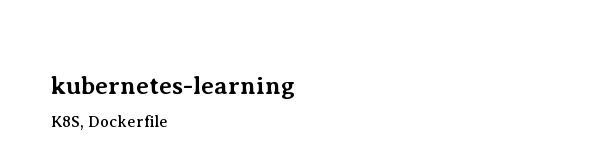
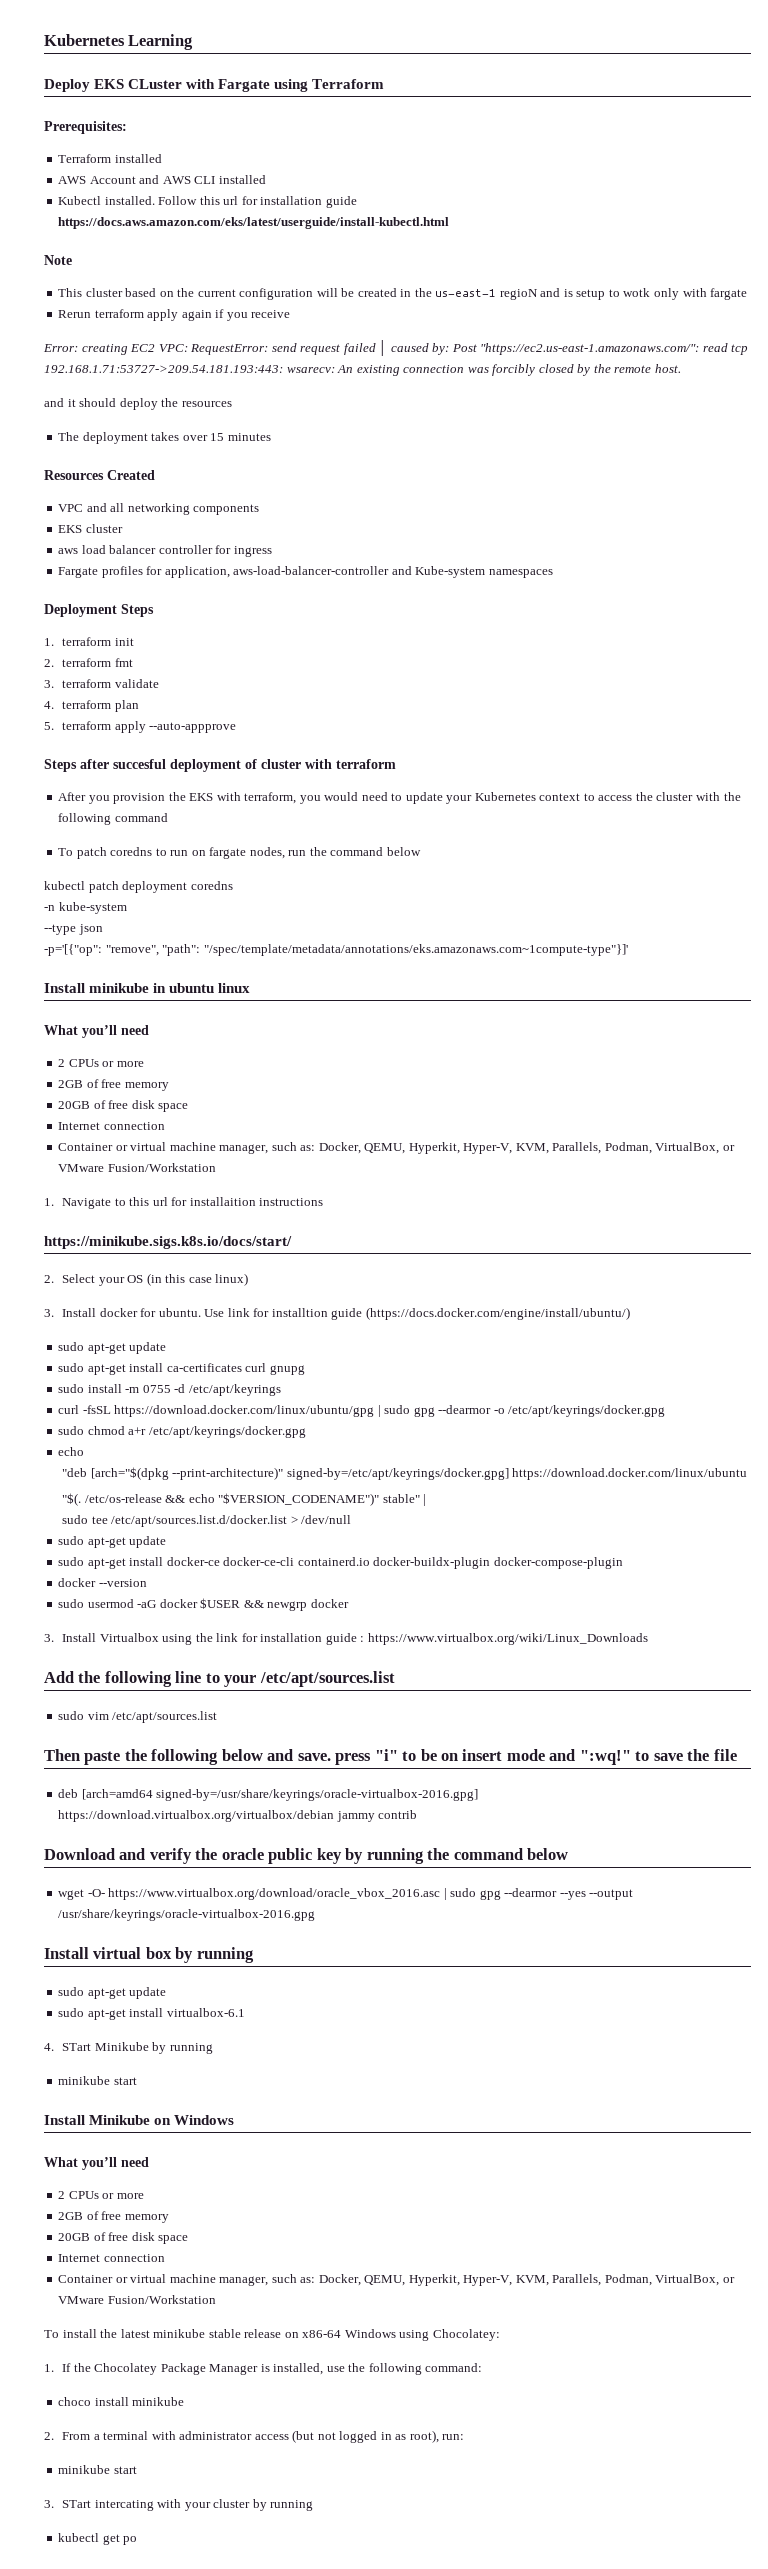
- kubernetes-learning
- K8S, Dockerfile
+ Kubernetes Learning
+ Deploy EKS CLuster with Fargate using Terraform
+ Prerequisites:
+ Terraform installed
+ AWS Account and AWS CLI installed
+ Kubectl installed. Follow this url for installation guide https://docs.aws.amazon.com/eks/latest/userguide/install-kubectl.html
+ Note
+ This cluster based on the current configuration will be created in the us-east-1 regioN and is setup to wotk only with fargate
+ Rerun terraform apply again if you receive
+ Error: creating EC2 VPC: RequestError: send request failed │ caused by: Post "https://ec2.us-east-1.amazonaws.com/": read tcp 192.168.1.71:53727->209.54.181.193:443: wsarecv: An existing connection was forcibly closed by the remote host.
+ and it should deploy the resources
+ The deployment takes over 15 minutes
+ Resources Created
+ VPC and all networking components
+ EKS cluster
+ aws load balancer controller for ingress
+ Fargate profiles for application, aws-load-balancer-controller and Kube-system namespaces
+ Deployment Steps
+ 1. terraform init
+ 2. terraform fmt
+ 3. terraform validate
+ 4. terraform plan
+ 5. terraform apply --auto-appprove
+ Steps after succesful deployment of cluster with terraform
+ After you provision the EKS with terraform, you would need to update your Kubernetes context to access the cluster with the following command
+ To patch coredns to run on fargate nodes, run the command below
+ kubectl patch deployment coredns
+ -n kube-system
+ --type json
+ -p='[{"op": "remove", "path": "/spec/template/metadata/annotations/eks.amazonaws.com~1compute-type"}]'
+ Install minikube in ubuntu linux
+ What you’ll need
+ 2 CPUs or more
+ 2GB of free memory
+ 20GB of free disk space
+ Internet connection
+ Container or virtual machine manager, such as: Docker, QEMU, Hyperkit, Hyper-V, KVM, Parallels, Podman, VirtualBox, or VMware Fusion/Workstation
+ 1. Navigate to this url for installaition instructions
+ https://minikube.sigs.k8s.io/docs/start/
+ 2. Select your OS (in this case linux)
+ 3. Install docker for ubuntu. Use link for installtion guide (https://docs.docker.com/engine/install/ubuntu/)
+ sudo apt-get update
+ sudo apt-get install ca-certificates curl gnupg
+ sudo install -m 0755 -d /etc/apt/keyrings
+ curl -fsSL https://download.docker.com/linux/ubuntu/gpg | sudo gpg --dearmor -o /etc/apt/keyrings/docker.gpg
+ sudo chmod a+r /etc/apt/keyrings/docker.gpg
+ echo
+ "deb [arch="$(dpkg --print-architecture)" signed-by=/etc/apt/keyrings/docker.gpg] https://download.docker.com/linux/ubuntu
+ "$(. /etc/os-release && echo "$VERSION_CODENAME")" stable" |
+ sudo tee /etc/apt/sources.list.d/docker.list > /dev/null
+ sudo apt-get update
+ sudo apt-get install docker-ce docker-ce-cli containerd.io docker-buildx-plugin docker-compose-plugin
+ docker --version
+ sudo usermod -aG docker $USER && newgrp docker
+ 3. Install Virtualbox using the link for installation guide : https://www.virtualbox.org/wiki/Linux_Downloads
+ Add the following line to your /etc/apt/sources.list
+ sudo vim /etc/apt/sources.list
+ Then paste the following below and save. press "i" to be on insert mode and ":wq!" to save the file
+ deb [arch=amd64 signed-by=/usr/share/keyrings/oracle-virtualbox-2016.gpg] https://download.virtualbox.org/virtualbox/debian jammy contrib
+ Download and verify the oracle public key by running the command below
+ wget -O- https://www.virtualbox.org/download/oracle_vbox_2016.asc | sudo gpg --dearmor --yes --output /usr/share/keyrings/oracle-virtualbox-2016.gpg
+ Install virtual box by running
+ sudo apt-get update
+ sudo apt-get install virtualbox-6.1
+ 4. STart Minikube by running
+ minikube start
+ Install Minikube on Windows
+ What you’ll need
+ 2 CPUs or more
+ 2GB of free memory
+ 20GB of free disk space
+ Internet connection
+ Container or virtual machine manager, such as: Docker, QEMU, Hyperkit, Hyper-V, KVM, Parallels, Podman, VirtualBox, or VMware Fusion/Workstation
+ To install the latest minikube stable release on x86-64 Windows using Chocolatey:
+ 1. If the Chocolatey Package Manager is installed, use the following command:
+ choco install minikube
+ 2. From a terminal with administrator access (but not logged in as root), run:
+ minikube start
+ 3. STart intercating with your cluster by running
+ kubectl get po

